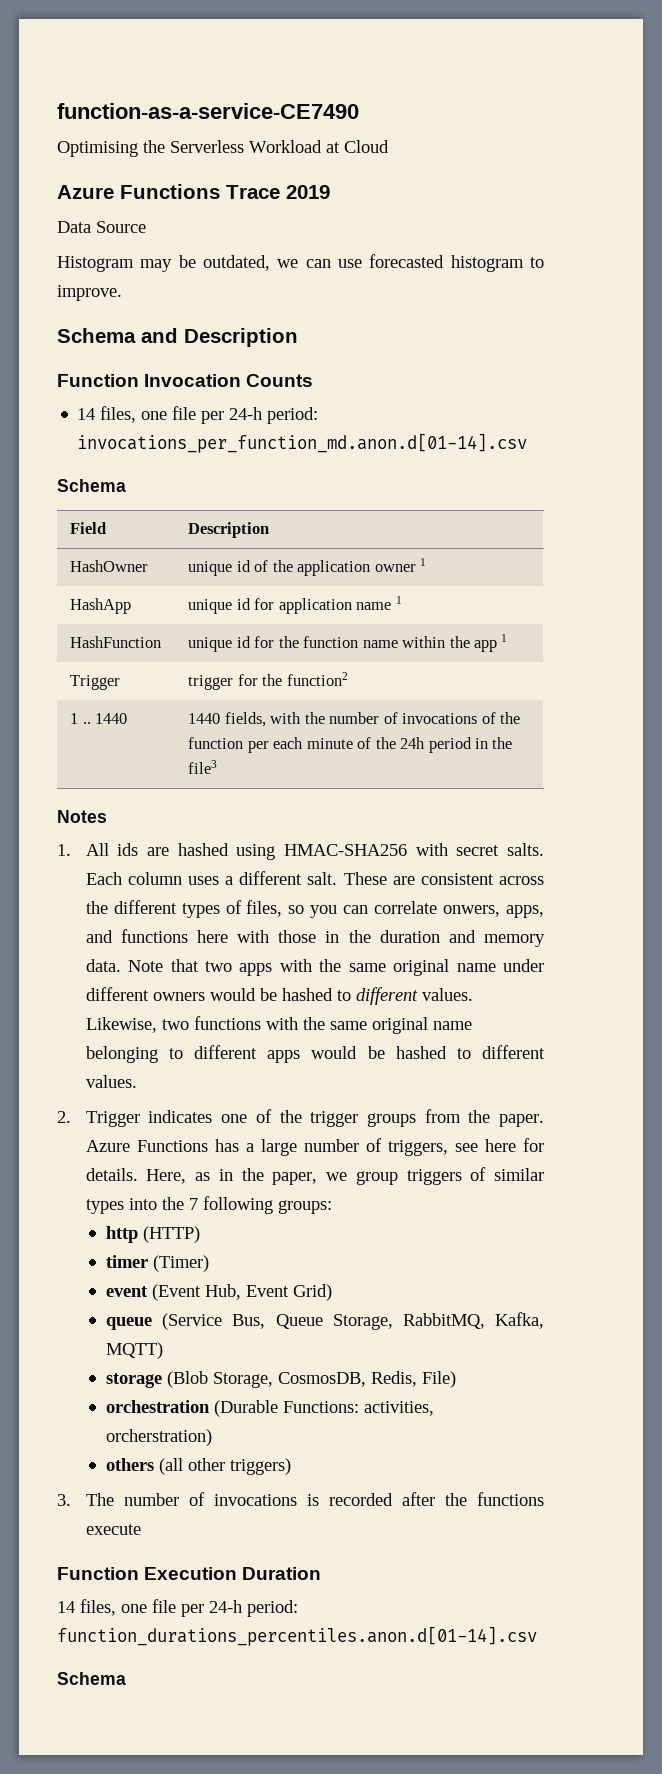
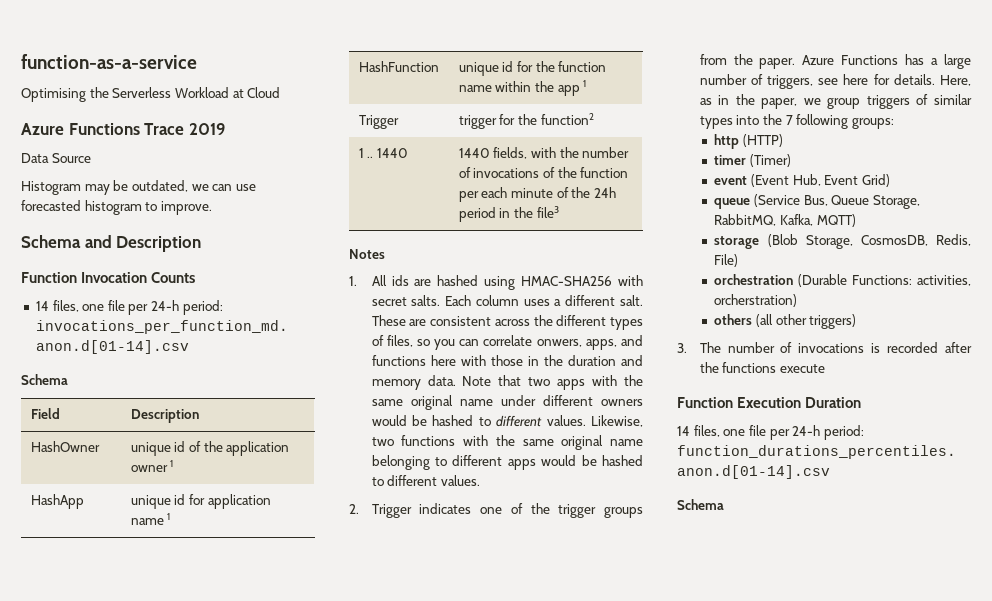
- function-as-a-service-CE7490
+ function-as-a-service

